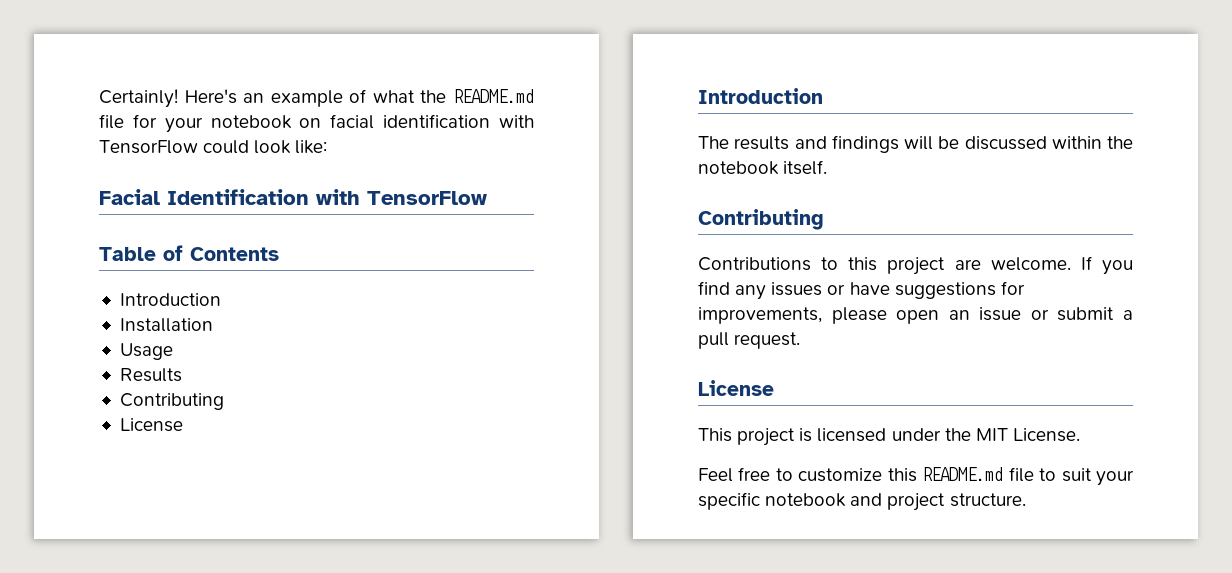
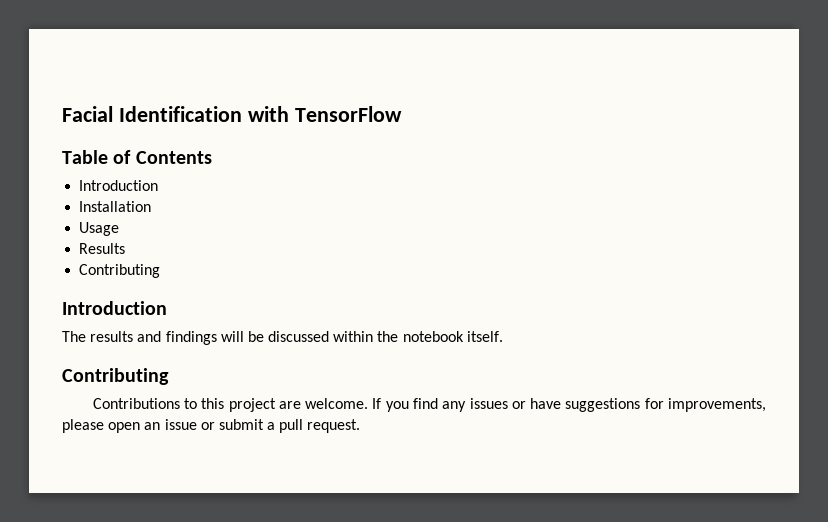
- Certainly! Here's an example of what the README.md file for your notebook on facial identification with TensorFlow could look like:
  Results
  Contributing
- License
  If you find any issues or have suggestions for improvements, please open an issue or submit a pull request.
- License
- This project is licensed under the MIT License.
- Feel free to customize this README.md file to suit your specific notebook and project structure.

